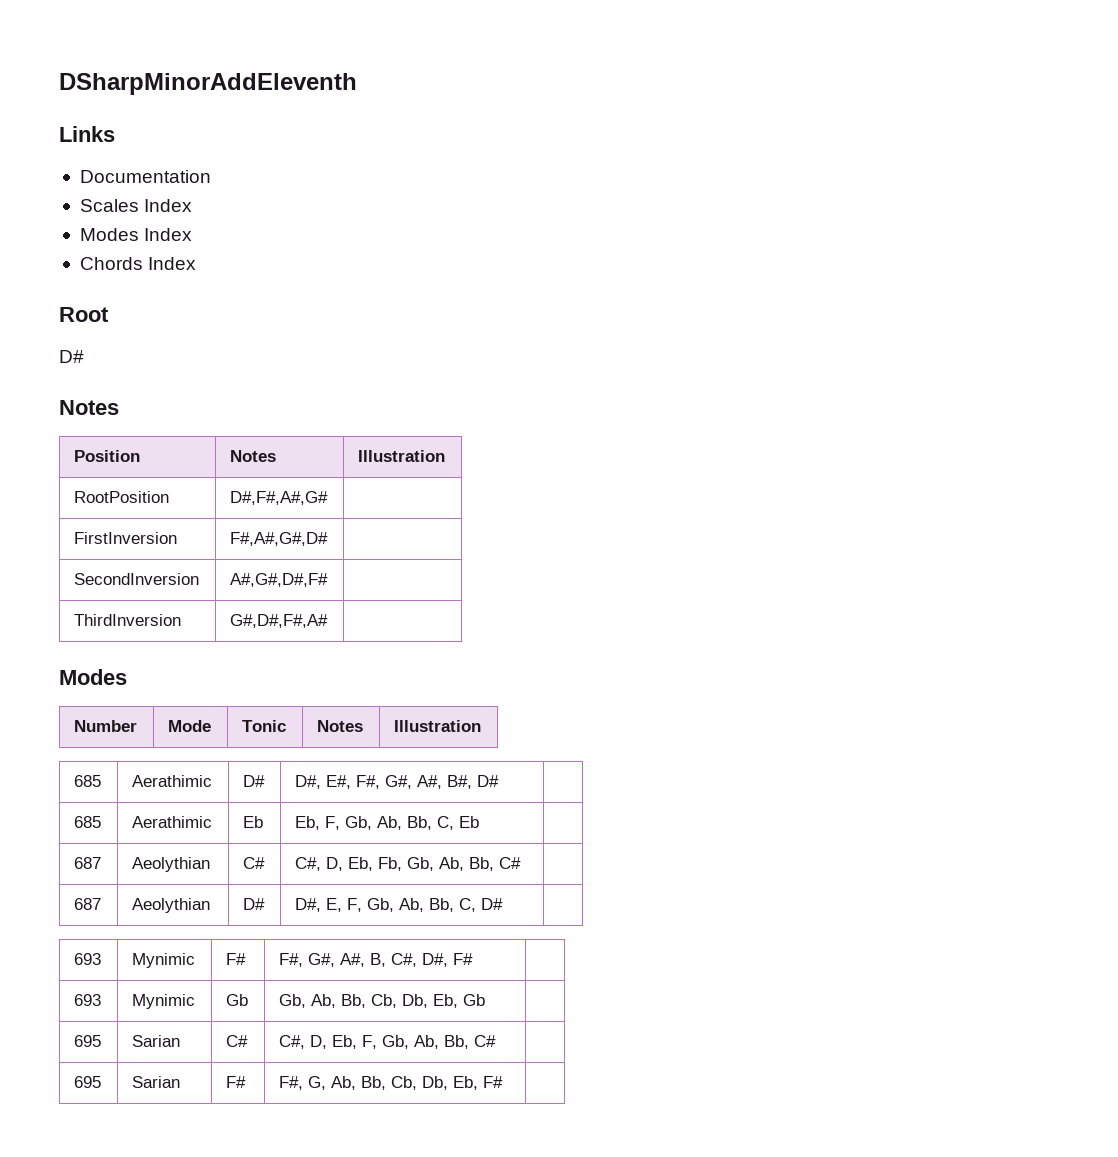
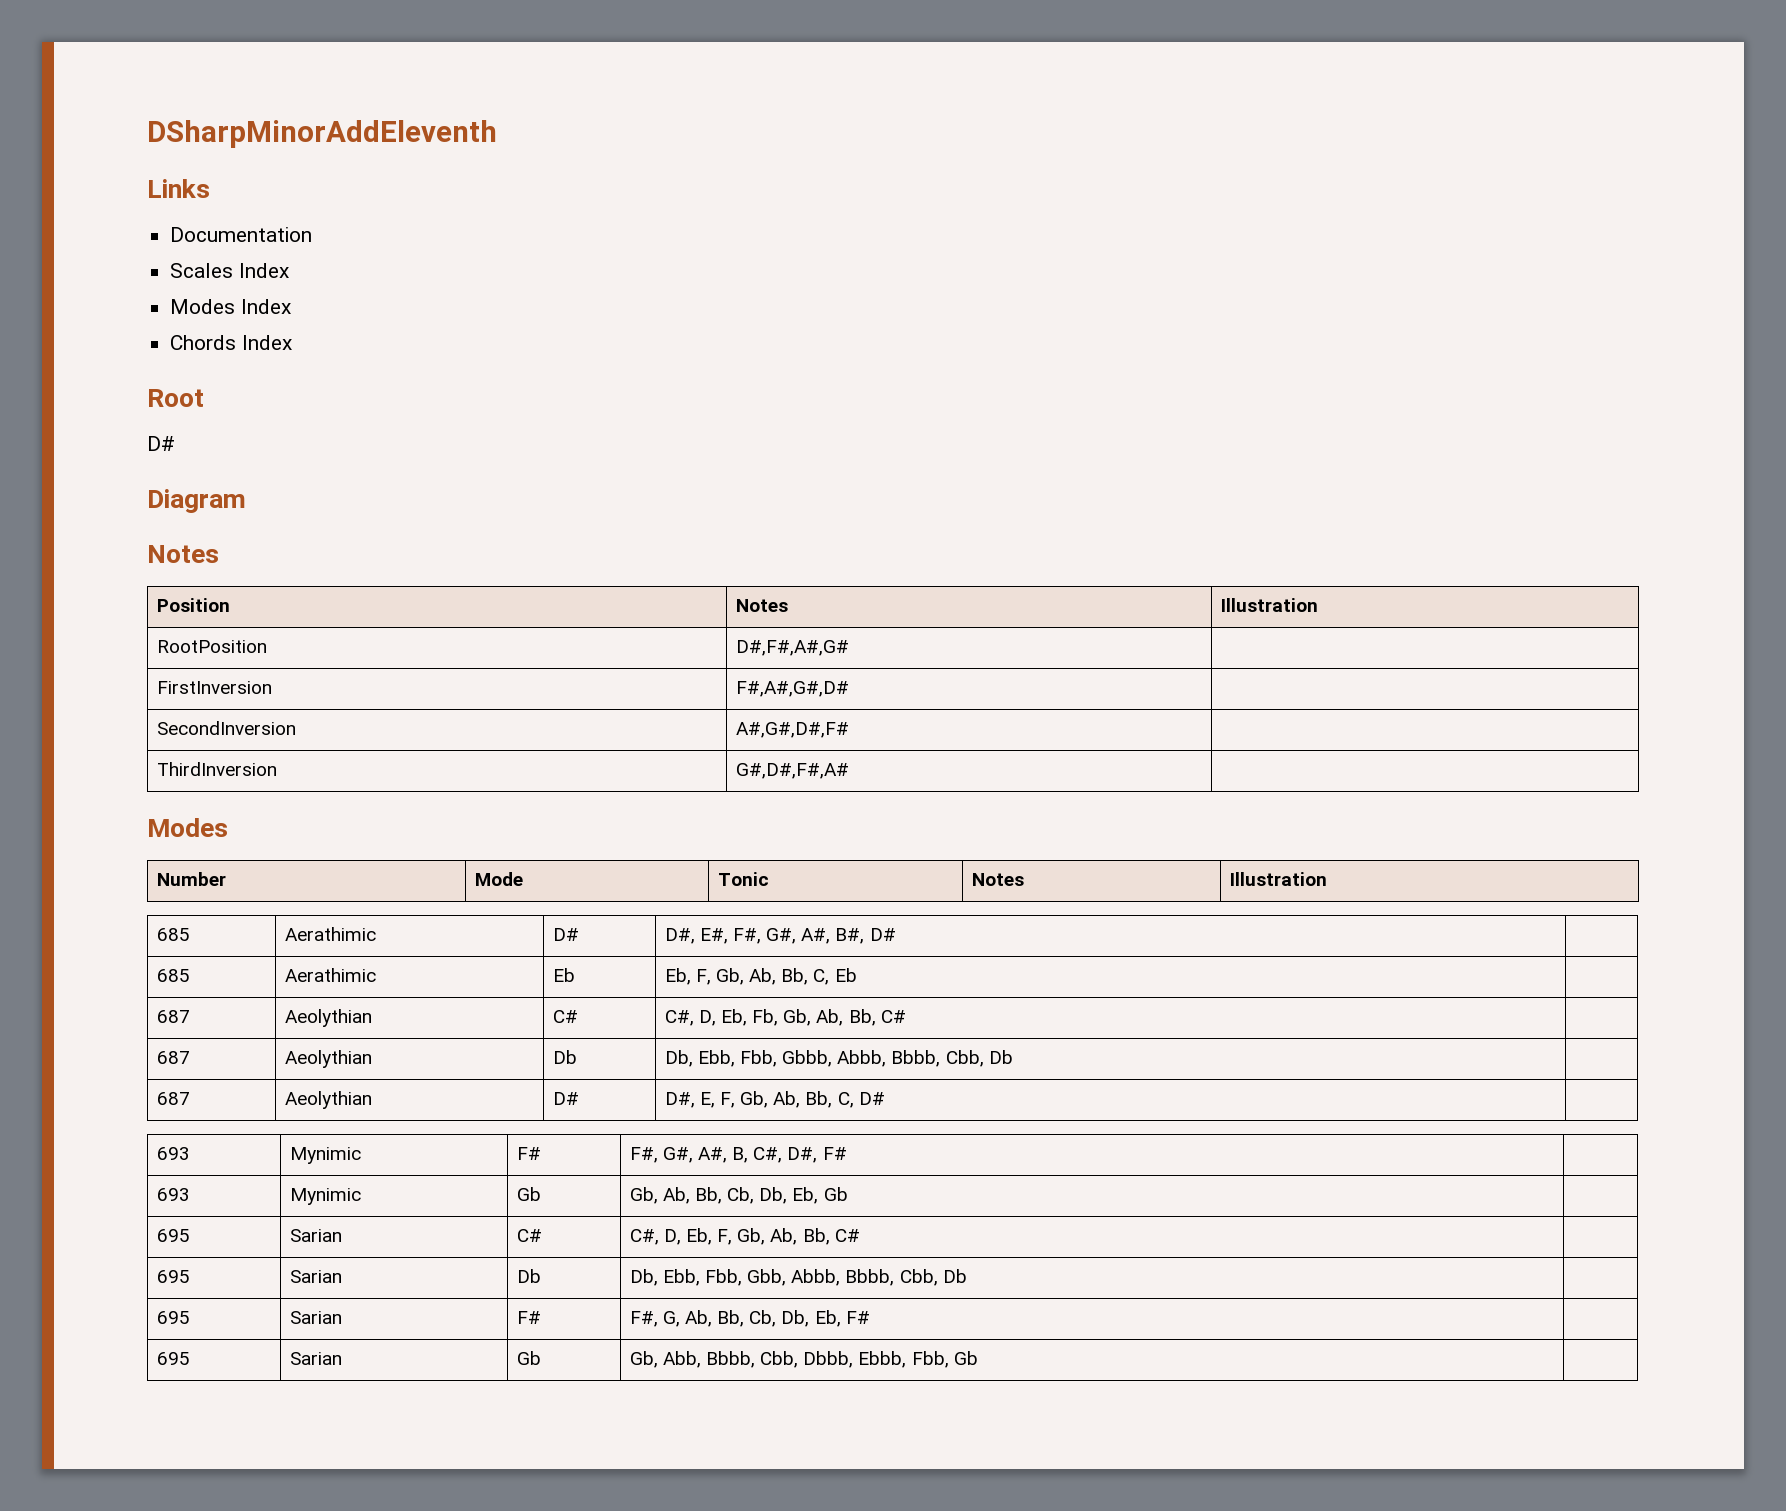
+ Diagram
+ 687 | Aeolythian | Db | Db, Ebb, Fbb, Gbbb, Abbb, Bbbb, Cbb, Db |
+ 695 | Sarian | Db | Db, Ebb, Fbb, Gbb, Abbb, Bbbb, Cbb, Db |
+ 695 | Sarian | Gb | Gb, Abb, Bbbb, Cbb, Dbbb, Ebbb, Fbb, Gb |

